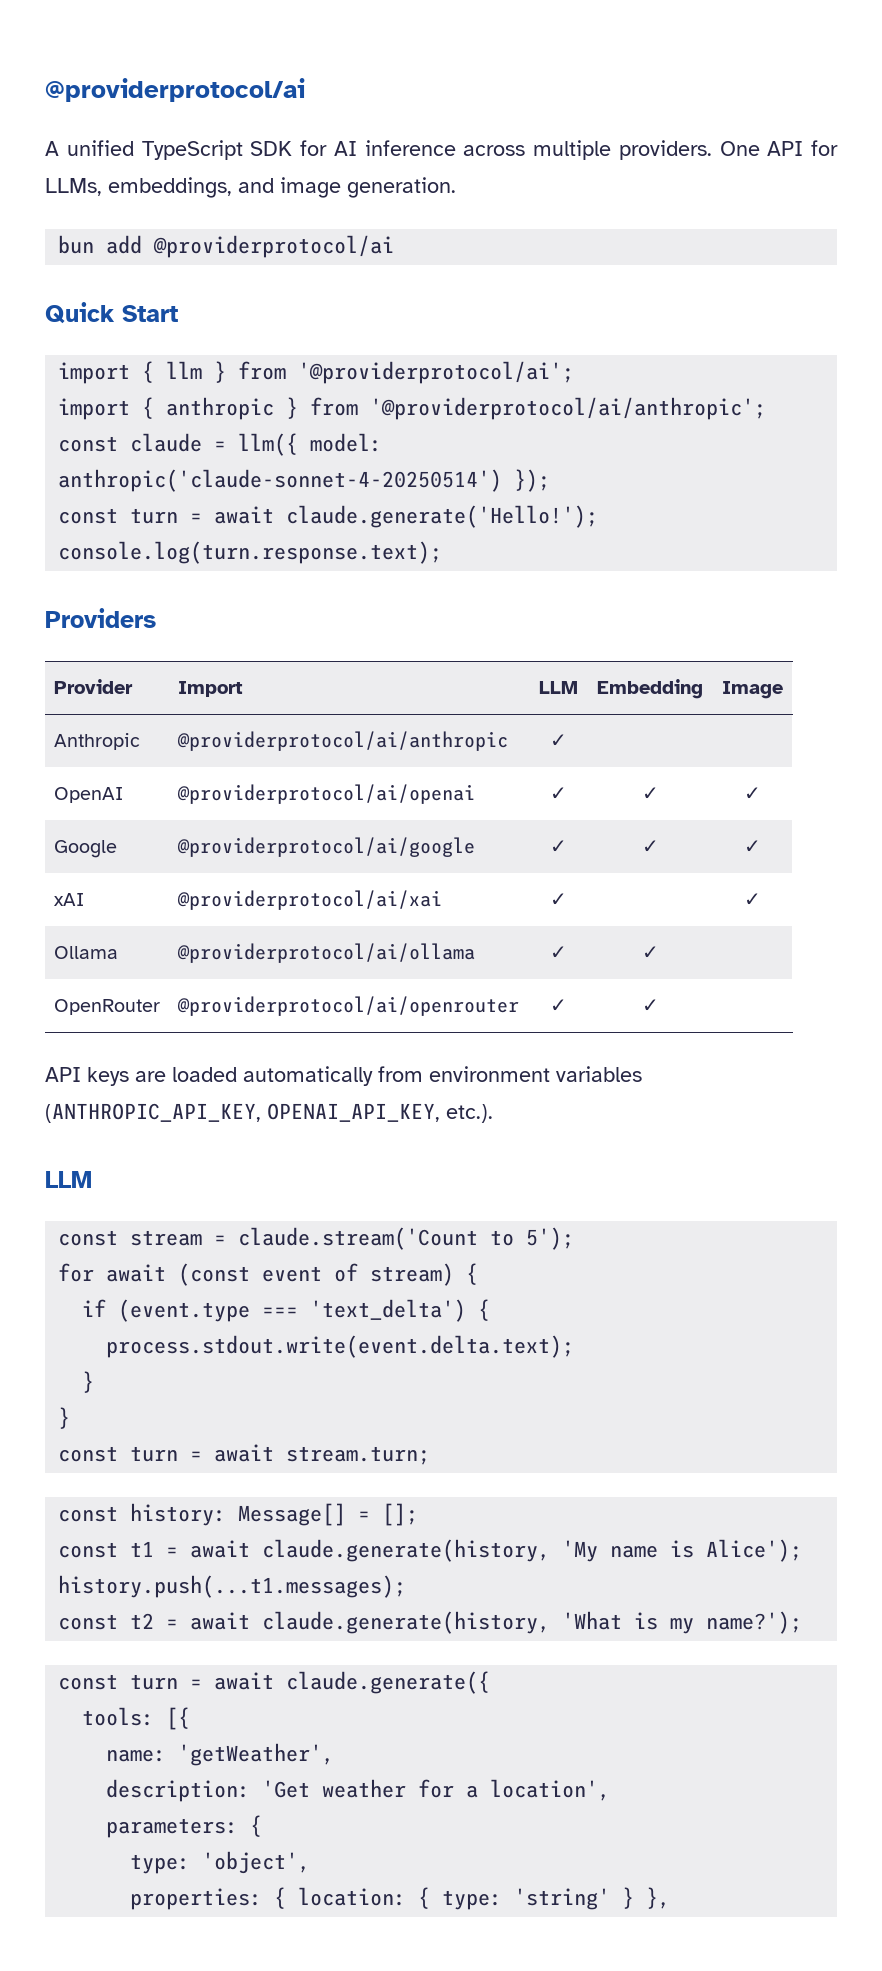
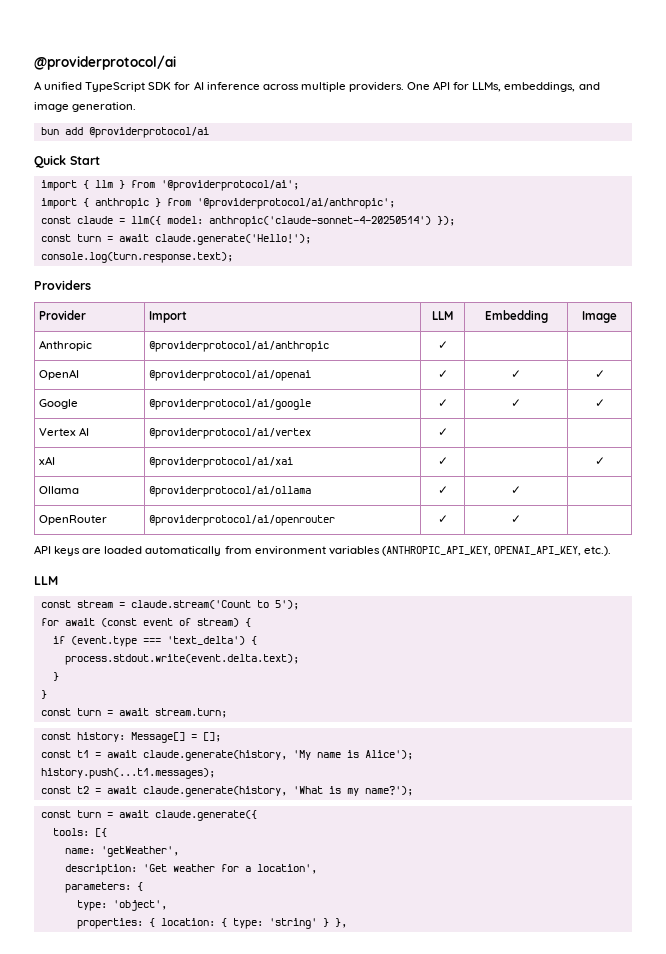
+ Vertex AI | @providerprotocol/ai/vertex | ✓ | |

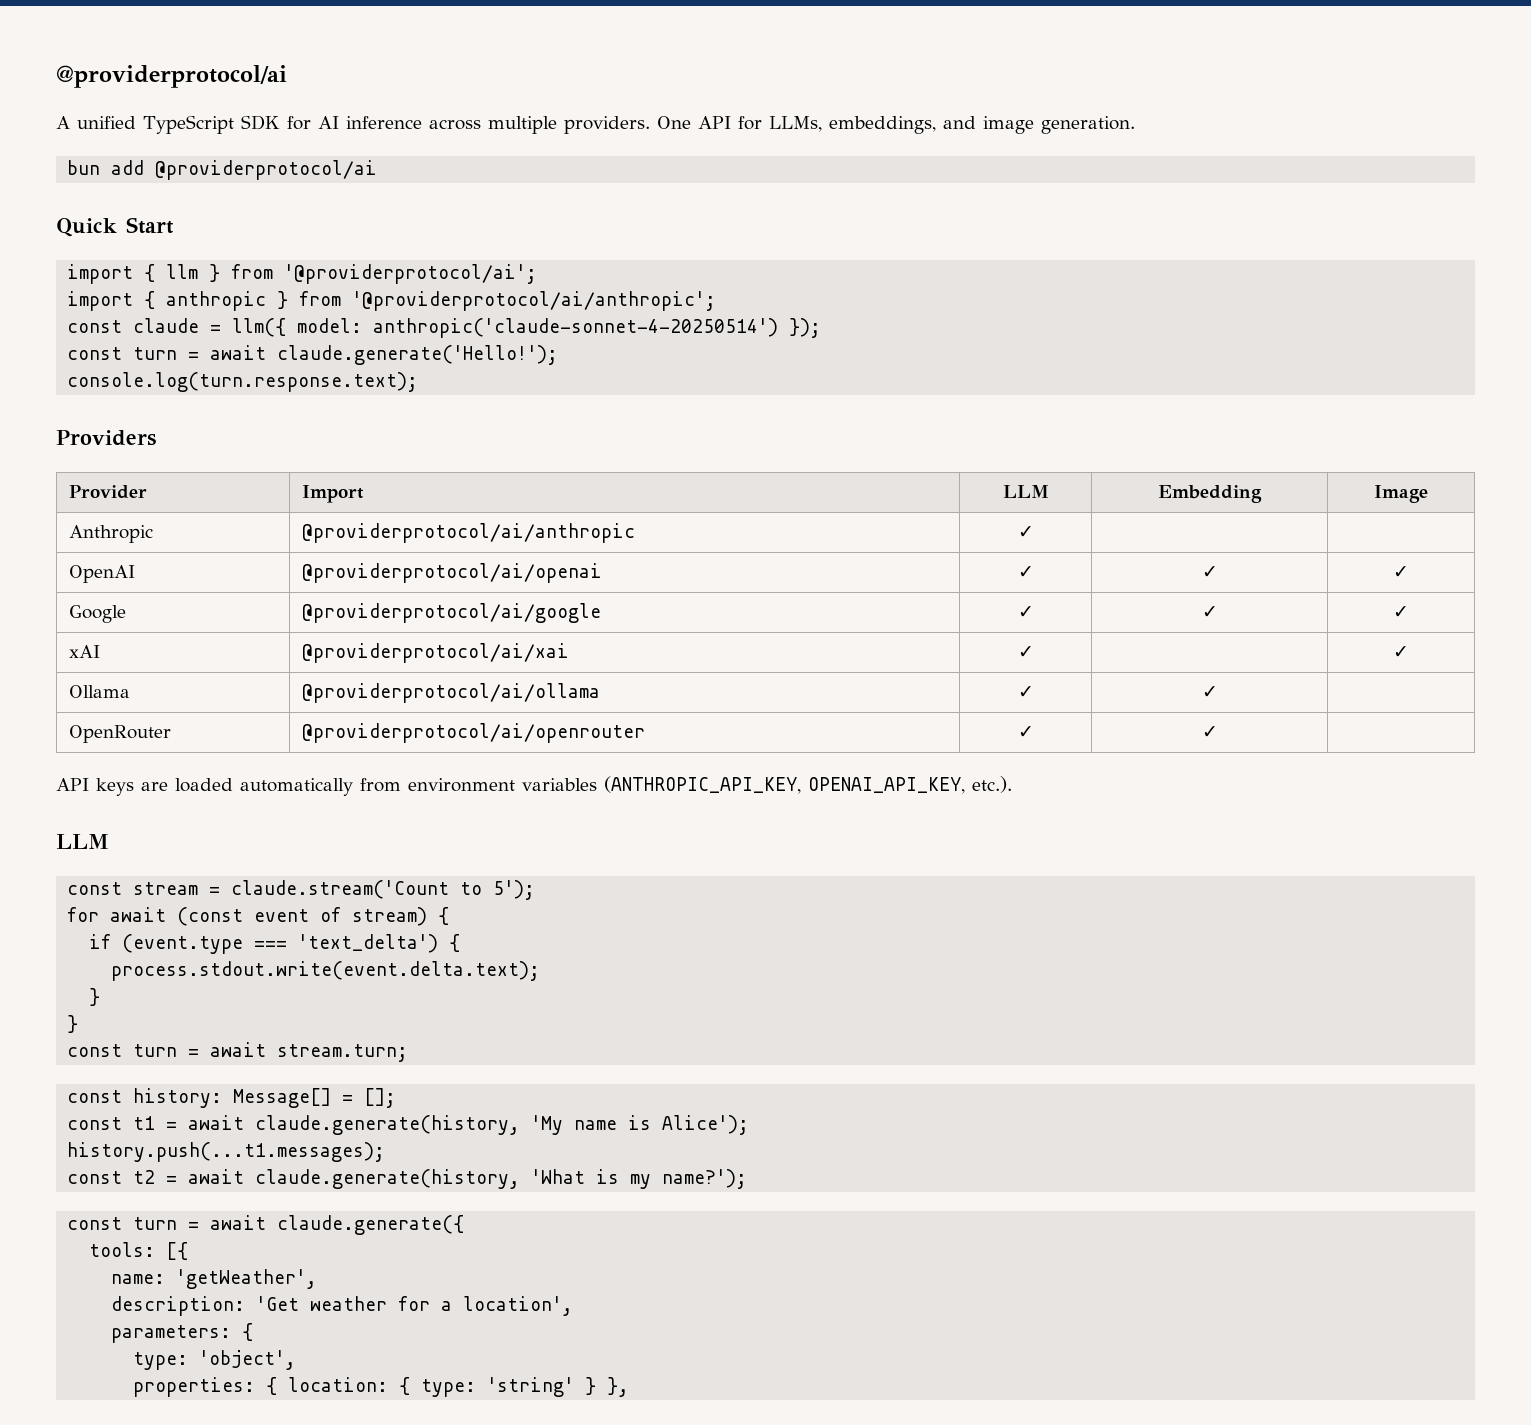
- Vertex AI | @providerprotocol/ai/vertex | ✓ | |

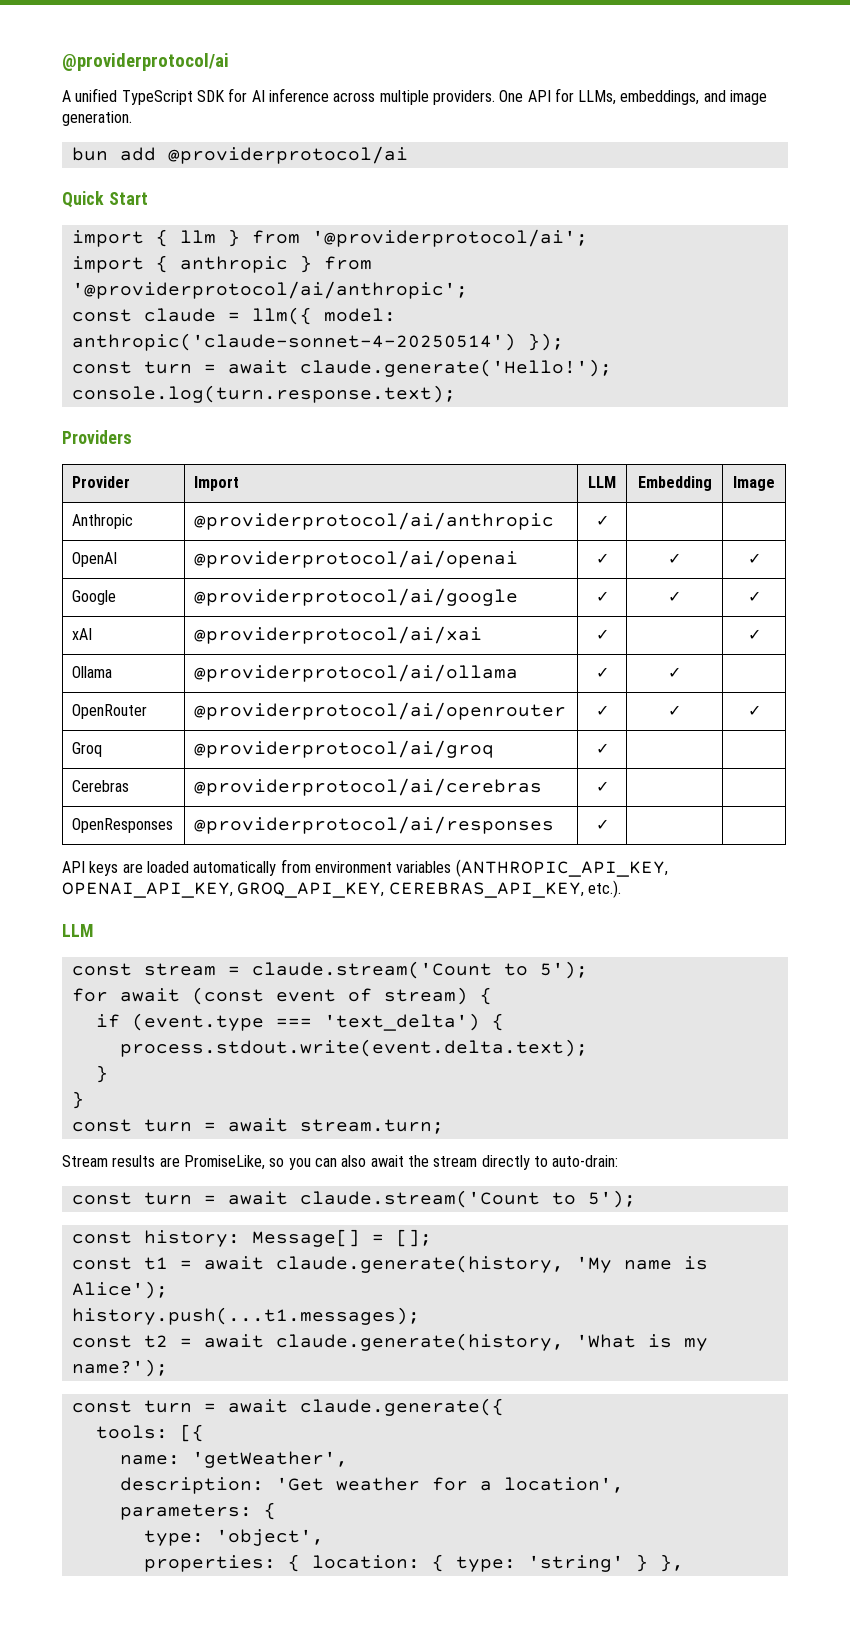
- OpenRouter | @providerprotocol/ai/openrouter | ✓ | ✓ |
+ OpenRouter | @providerprotocol/ai/openrouter | ✓ | ✓ | ✓
+ Groq | @providerprotocol/ai/groq | ✓ | |
+ Cerebras | @providerprotocol/ai/cerebras | ✓ | |
+ OpenResponses | @providerprotocol/ai/responses | ✓ | |
- API keys are loaded automatically from environment variables (ANTHROPIC_API_KEY, OPENAI_API_KEY, etc.).
+ API keys are loaded automatically from environment variables (ANTHROPIC_API_KEY, OPENAI_API_KEY, GROQ_API_KEY, CEREBRAS_API_KEY, etc.).
+ Stream results are PromiseLike, so you can also await the stream directly to auto-drain:
+ const turn = await claude.stream('Count to 5');

